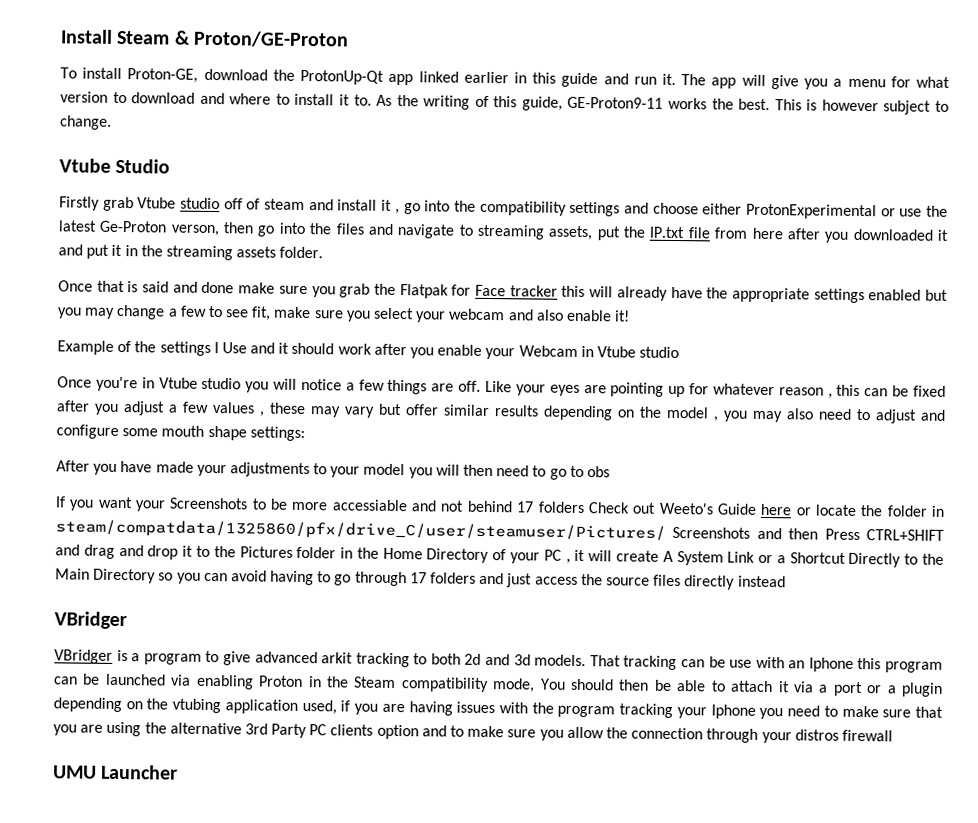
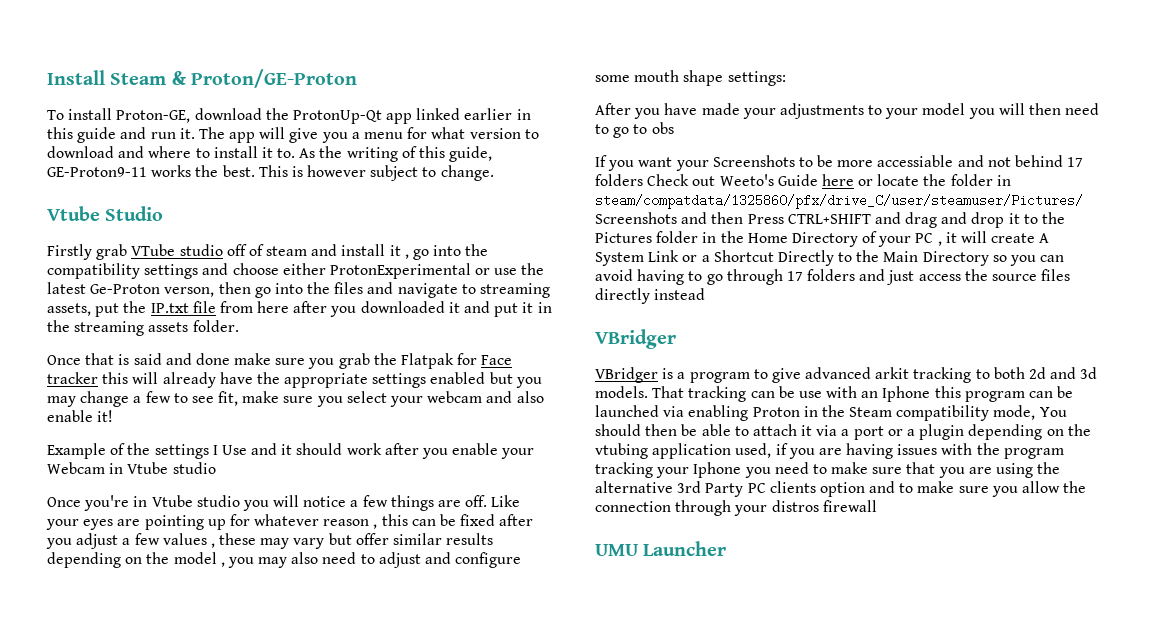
- Firstly grab Vtube studio off of steam and install it , go into the compatibility settings and choose either ProtonExperimental or use the latest Ge-Proton verson, then go into the files and navigate to streaming assets, put the IP.txt file from here after you downloaded it and put it in the streaming assets folder.
+ Firstly grab VTube studio off of steam and install it , go into the compatibility settings and choose either ProtonExperimental or use the latest Ge-Proton verson, then go into the files and navigate to streaming assets, put the IP.txt file from here after you downloaded it and put it in the streaming assets folder.

